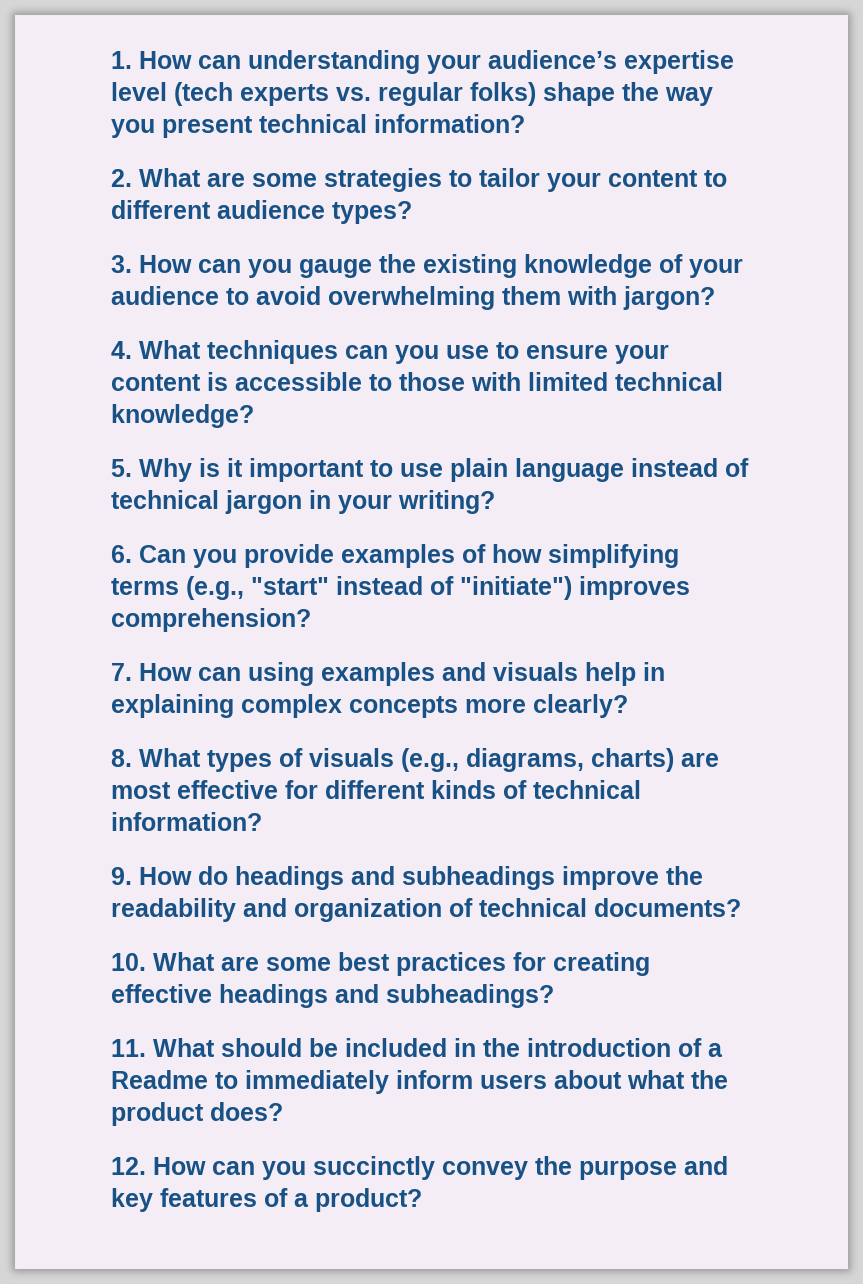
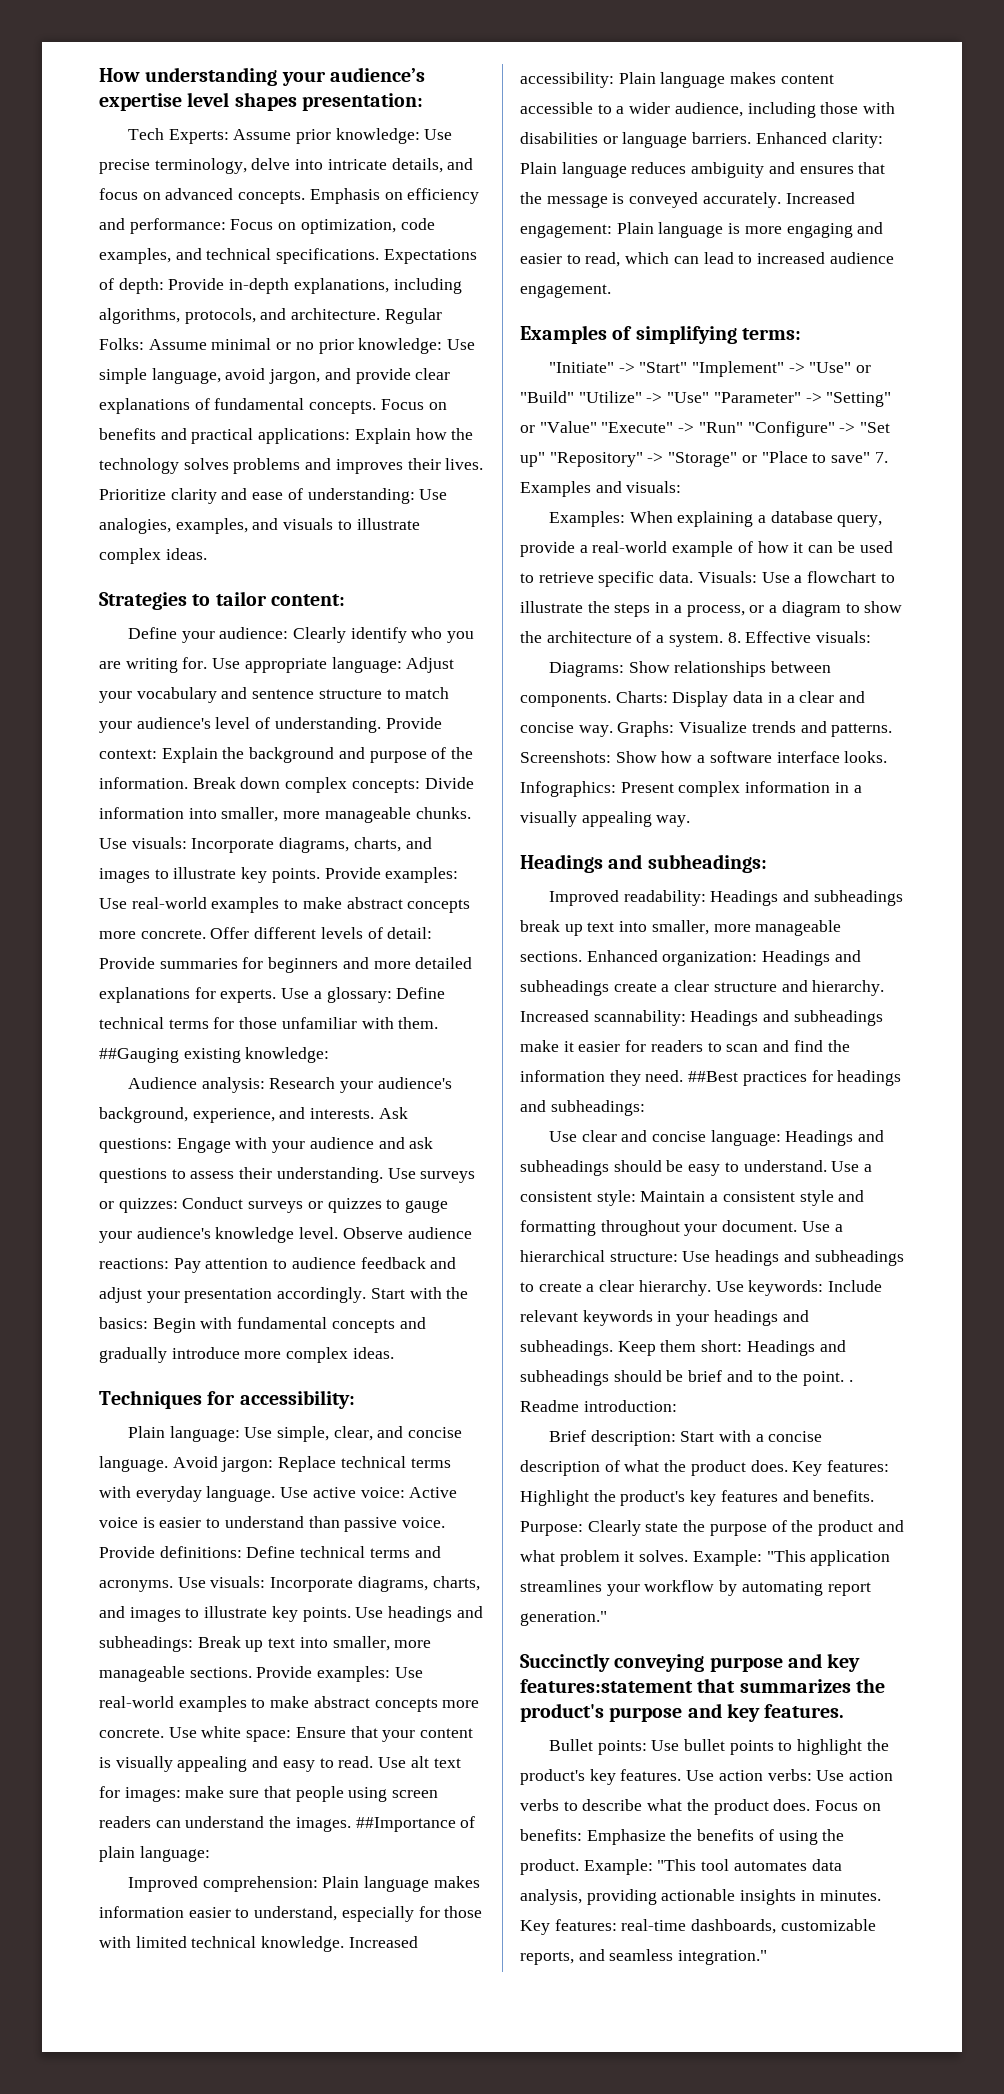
- 1. How can understanding your audience’s expertise level (tech experts vs. regular folks) shape the way you present technical information?
- 2. What are some strategies to tailor your content to different audience types?
- 3. How can you gauge the existing knowledge of your audience to avoid overwhelming them with jargon?
- 4. What techniques can you use to ensure your content is accessible to those with limited technical knowledge?
- 5. Why is it important to use plain language instead of technical jargon in your writing?
- 6. Can you provide examples of how simplifying terms (e.g., "start" instead of "initiate") improves comprehension?
- 7. How can using examples and visuals help in explaining complex concepts more clearly?
- 8. What types of visuals (e.g., diagrams, charts) are most effective for different kinds of technical information?
- 9. How do headings and subheadings improve the readability and organization of technical documents?
- 10. What are some best practices for creating effective headings and subheadings?
- 11. What should be included in the introduction of a Readme to immediately inform users about what the product does?
- 12. How can you succinctly convey the purpose and key features of a product?
+ How understanding your audience’s expertise level shapes presentation:
+ Tech Experts: Assume prior knowledge: Use precise terminology, delve into intricate details, and focus on advanced concepts. Emphasis on efficiency and performance: Focus on optimization, code examples, and technical specifications. Expectations of depth: Provide in-depth explanations, including algorithms, protocols, and architecture. Regular Folks: Assume minimal or no prior knowledge: Use simple language, avoid jargon, and provide clear explanations of fundamental concepts. Focus on benefits and practical applications: Explain how the technology solves problems and improves their lives. Prioritize clarity and ease of understanding: Use analogies, examples, and visuals to illustrate complex ideas.
+ Strategies to tailor content:
+ Define your audience: Clearly identify who you are writing for. Use appropriate language: Adjust your vocabulary and sentence structure to match your audience's level of understanding. Provide context: Explain the background and purpose of the information. Break down complex concepts: Divide information into smaller, more manageable chunks. Use visuals: Incorporate diagrams, charts, and images to illustrate key points. Provide examples: Use real-world examples to make abstract concepts more concrete. Offer different levels of detail: Provide summaries for beginners and more detailed explanations for experts. Use a glossary: Define technical terms for those unfamiliar with them. ##Gauging existing knowledge:
+ Audience analysis: Research your audience's background, experience, and interests. Ask questions: Engage with your audience and ask questions to assess their understanding. Use surveys or quizzes: Conduct surveys or quizzes to gauge your audience's knowledge level. Observe audience reactions: Pay attention to audience feedback and adjust your presentation accordingly. Start with the basics: Begin with fundamental concepts and gradually introduce more complex ideas.
+ Techniques for accessibility:
+ Plain language: Use simple, clear, and concise language. Avoid jargon: Replace technical terms with everyday language. Use active voice: Active voice is easier to understand than passive voice. Provide definitions: Define technical terms and acronyms. Use visuals: Incorporate diagrams, charts, and images to illustrate key points. Use headings and subheadings: Break up text into smaller, more manageable sections. Provide examples: Use real-world examples to make abstract concepts more concrete. Use white space: Ensure that your content is visually appealing and easy to read. Use alt text for images: make sure that people using screen readers can understand the images. ##Importance of plain language:
+ Improved comprehension: Plain language makes information easier to understand, especially for those with limited technical knowledge. Increased accessibility: Plain language makes content accessible to a wider audience, including those with disabilities or language barriers. Enhanced clarity: Plain language reduces ambiguity and ensures that the message is conveyed accurately. Increased engagement: Plain language is more engaging and easier to read, which can lead to increased audience engagement.
+ Examples of simplifying terms:
+ "Initiate" -> "Start" "Implement" -> "Use" or "Build" "Utilize" -> "Use" "Parameter" -> "Setting" or "Value" "Execute" -> "Run" "Configure" -> "Set up" "Repository" -> "Storage" or "Place to save" 7. Examples and visuals:
+ Examples: When explaining a database query, provide a real-world example of how it can be used to retrieve specific data. Visuals: Use a flowchart to illustrate the steps in a process, or a diagram to show the architecture of a system. 8. Effective visuals:
+ Diagrams: Show relationships between components. Charts: Display data in a clear and concise way. Graphs: Visualize trends and patterns. Screenshots: Show how a software interface looks. Infographics: Present complex information in a visually appealing way.
+ Headings and subheadings:
+ Improved readability: Headings and subheadings break up text into smaller, more manageable sections. Enhanced organization: Headings and subheadings create a clear structure and hierarchy. Increased scannability: Headings and subheadings make it easier for readers to scan and find the information they need. ##Best practices for headings and subheadings:
+ Use clear and concise language: Headings and subheadings should be easy to understand. Use a consistent style: Maintain a consistent style and formatting throughout your document. Use a hierarchical structure: Use headings and subheadings to create a clear hierarchy. Use keywords: Include relevant keywords in your headings and subheadings. Keep them short: Headings and subheadings should be brief and to the point. . Readme introduction:
+ Brief description: Start with a concise description of what the product does. Key features: Highlight the product's key features and benefits. Purpose: Clearly state the purpose of the product and what problem it solves. Example: "This application streamlines your workflow by automating report generation."
+ Succinctly conveying purpose and key features:statement that summarizes the product's purpose and key features.
+ Bullet points: Use bullet points to highlight the product's key features. Use action verbs: Use action verbs to describe what the product does. Focus on benefits: Emphasize the benefits of using the product. Example: "This tool automates data analysis, providing actionable insights in minutes. Key features: real-time dashboards, customizable reports, and seamless integration."

